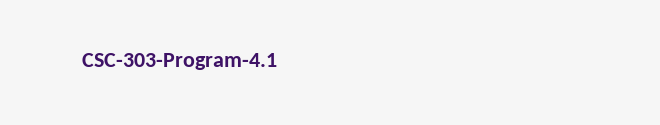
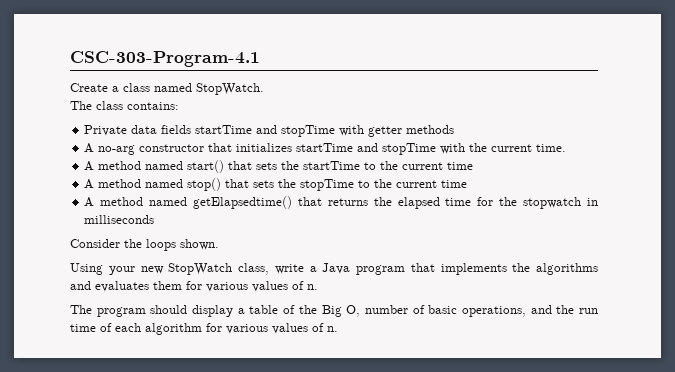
+ Create a class named StopWatch.
+ The class contains:
+ Private data fields startTime and stopTime with getter methods
+ A no-arg constructor that initializes startTime and stopTime with the current time.
+ A method named start() that sets the startTime to the current time
+ A method named stop() that sets the stopTime to the current time
+ A method named getElapsedtime() that returns the elapsed time for the stopwatch in milliseconds
+ Consider the loops shown.
+ Using your new StopWatch class, write a Java program that implements the algorithms and evaluates them for various values of n.
+ The program should display a table of the Big O, number of basic operations, and the run time of each algorithm for various values of n.

